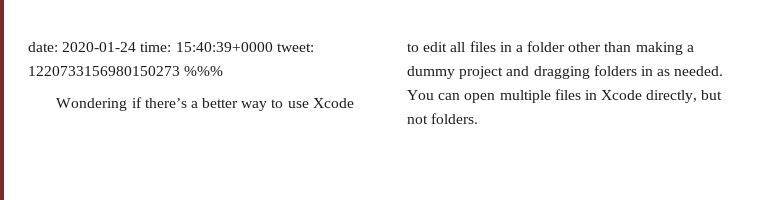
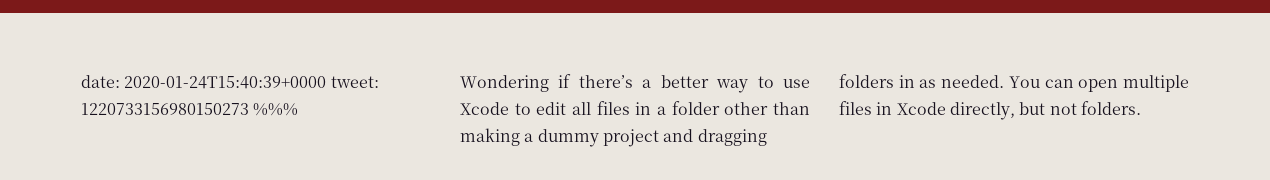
- date: 2020-01-24 time: 15:40:39+0000 tweet: 1220733156980150273 %%%
+ date: 2020-01-24T15:40:39+0000 tweet: 1220733156980150273 %%%

